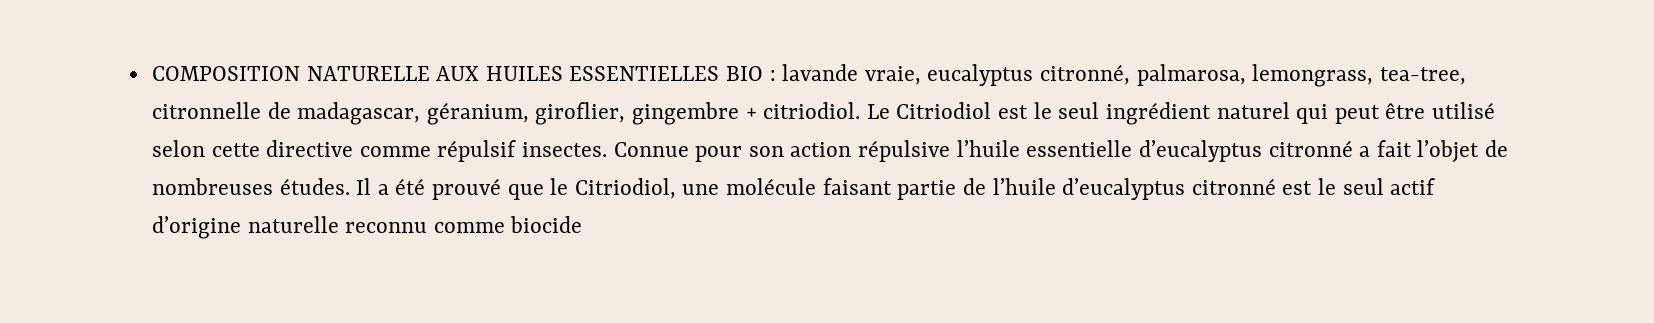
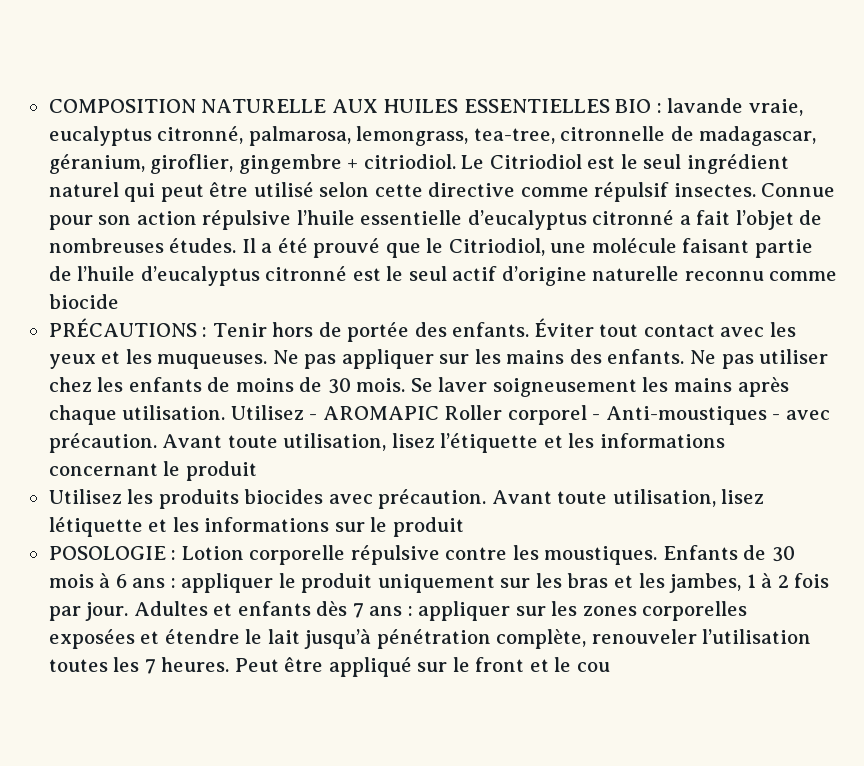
+ PRÉCAUTIONS : Tenir hors de portée des enfants. Éviter tout contact avec les yeux et les muqueuses. Ne pas appliquer sur les mains des enfants. Ne pas utiliser chez les enfants de moins de 30 mois. Se laver soigneusement les mains après chaque utilisation. Utilisez - AROMAPIC Roller corporel - Anti-moustiques - avec précaution. Avant toute utilisation, lisez l’étiquette et les informations concernant le produit
+ Utilisez les produits biocides avec précaution. Avant toute utilisation, lisez létiquette et les informations sur le produit
+ POSOLOGIE : Lotion corporelle répulsive contre les moustiques. Enfants de 30 mois à 6 ans : appliquer le produit uniquement sur les bras et les jambes, 1 à 2 fois par jour. Adultes et enfants dès 7 ans : appliquer sur les zones corporelles exposées et étendre le lait jusqu’à pénétration complète, renouveler l’utilisation toutes les 7 heures. Peut être appliqué sur le front et le cou

